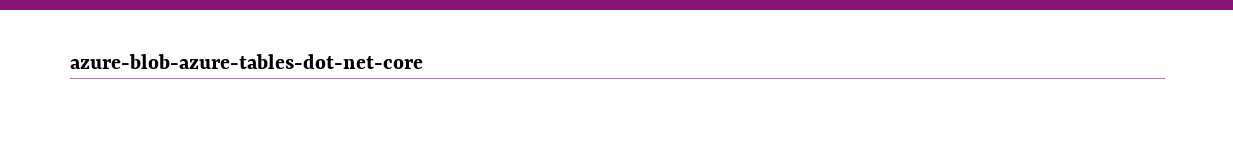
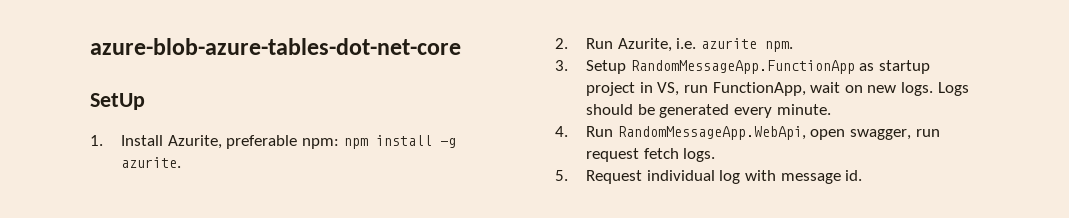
+ SetUp
+ 1. Install Azurite, preferable npm: npm install -g azurite.
+ 2. Run Azurite, i.e. azurite npm.
+ 3. Setup RandomMessageApp.FunctionApp as startup project in VS, run FunctionApp, wait on new logs. Logs should be generated every minute.
+ 4. Run RandomMessageApp.WebApi, open swagger, run request fetch logs.
+ 5. Request individual log with message id.

